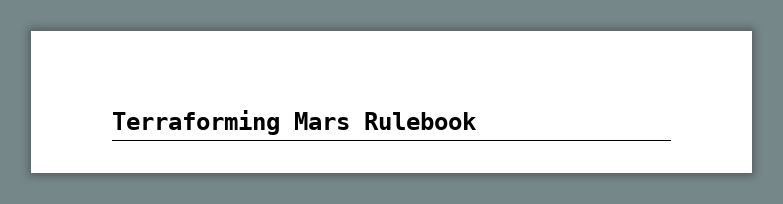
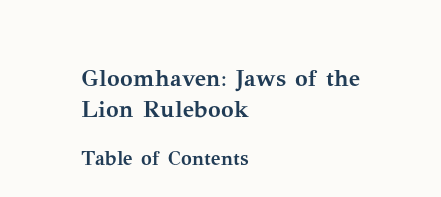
- Terraforming Mars Rulebook
+ Gloomhaven: Jaws of the Lion Rulebook
+ Table of Contents

